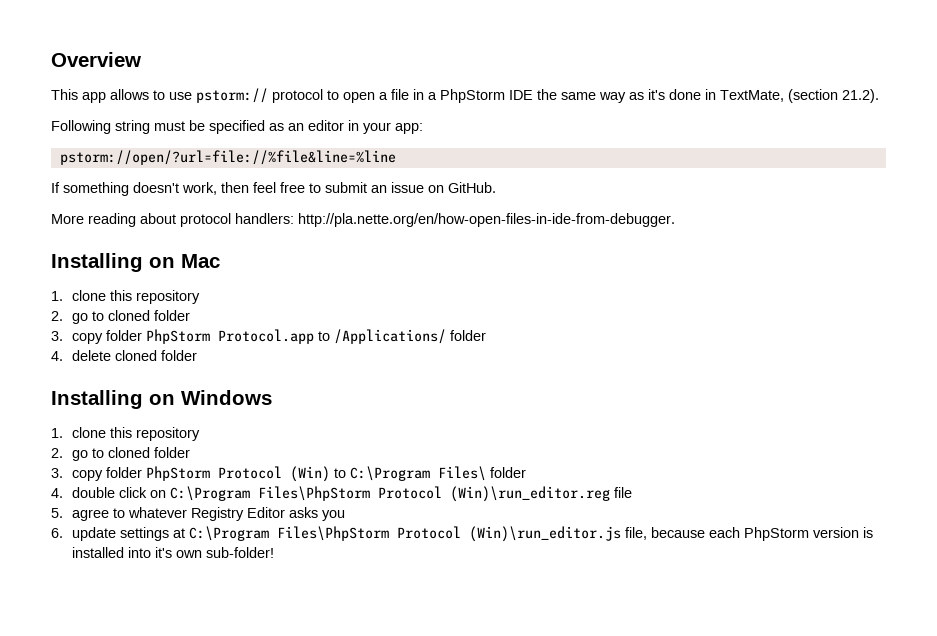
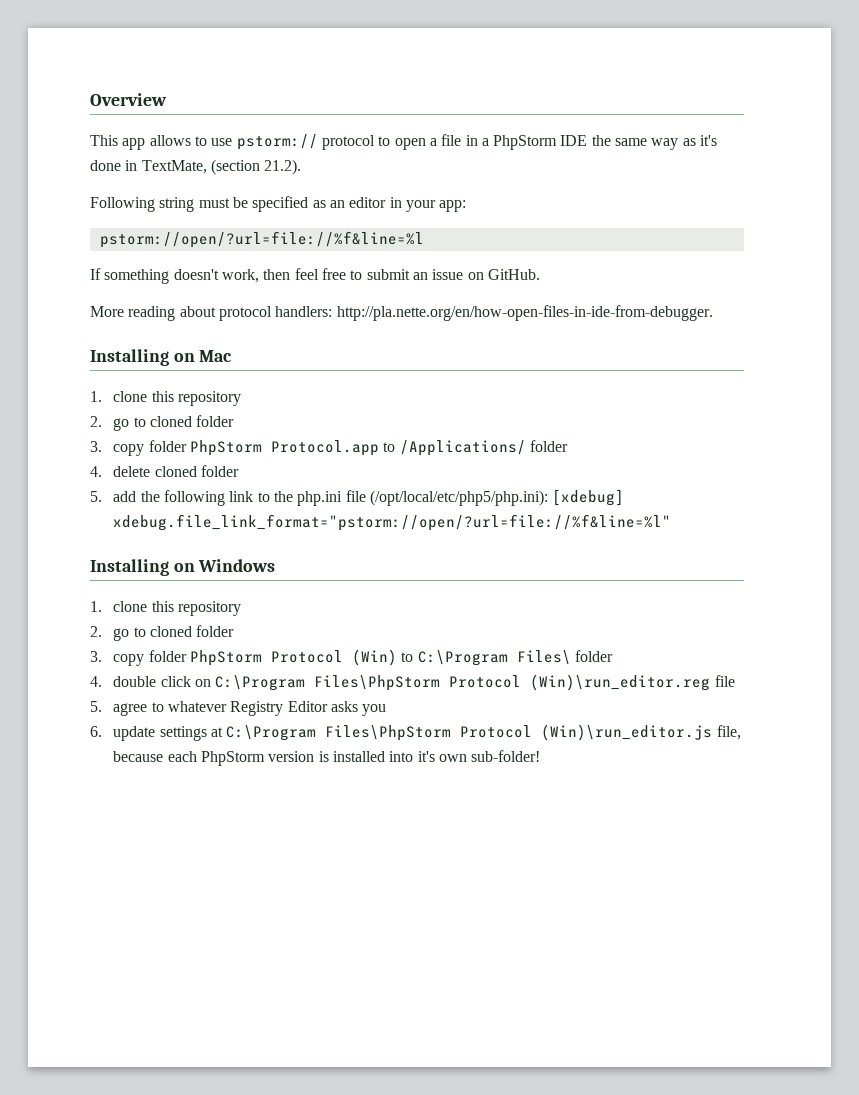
- pstorm://open/?url=file://%file&line=%line
+ pstorm://open/?url=file://%f&line=%l
+ 5. add the following link to the php.ini file (/opt/local/etc/php5/php.ini): [xdebug] xdebug.file_link_format="pstorm://open/?url=file://%f&line=%l"

